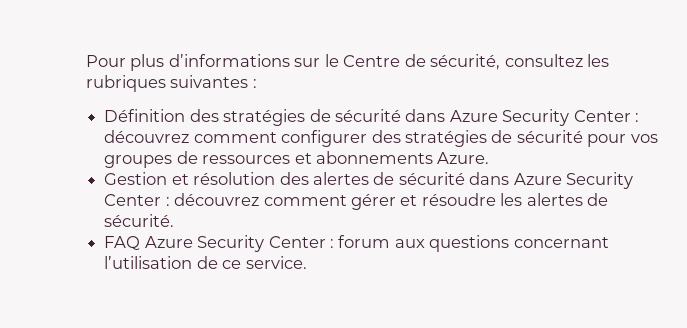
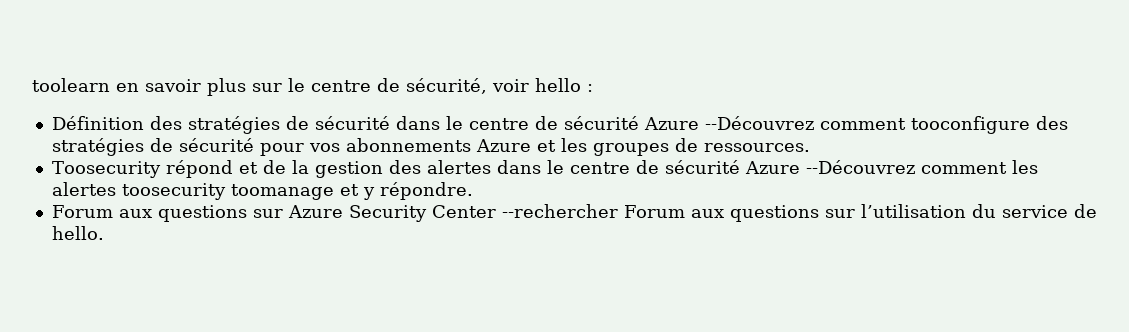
- Pour plus d’informations sur le Centre de sécurité, consultez les rubriques suivantes :
+ toolearn en savoir plus sur le centre de sécurité, voir hello :
- Définition des stratégies de sécurité dans Azure Security Center : découvrez comment configurer des stratégies de sécurité pour vos groupes de ressources et abonnements Azure.
- Gestion et résolution des alertes de sécurité dans Azure Security Center : découvrez comment gérer et résoudre les alertes de sécurité.
- FAQ Azure Security Center : forum aux questions concernant l’utilisation de ce service.
+ Définition des stratégies de sécurité dans le centre de sécurité Azure --Découvrez comment tooconfigure des stratégies de sécurité pour vos abonnements Azure et les groupes de ressources.
+ Toosecurity répond et de la gestion des alertes dans le centre de sécurité Azure --Découvrez comment les alertes toosecurity toomanage et y répondre.
+ Forum aux questions sur Azure Security Center --rechercher Forum aux questions sur l’utilisation du service de hello.

